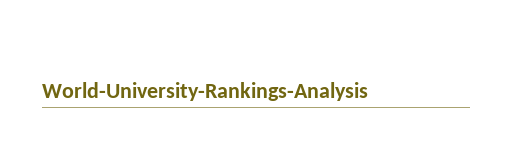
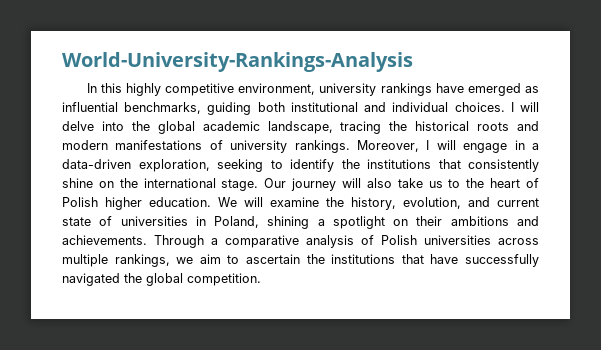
+ In this highly competitive environment, university rankings have emerged as influential benchmarks, guiding both institutional and individual choices. I will delve into the global academic landscape, tracing the historical roots and modern manifestations of university rankings. Moreover, I will engage in a data-driven exploration, seeking to identify the institutions that consistently shine on the international stage. Our journey will also take us to the heart of Polish higher education. We will examine the history, evolution, and current state of universities in Poland, shining a spotlight on their ambitions and achievements. Through a comparative analysis of Polish universities across multiple rankings, we aim to ascertain the institutions that have successfully navigated the global competition.

